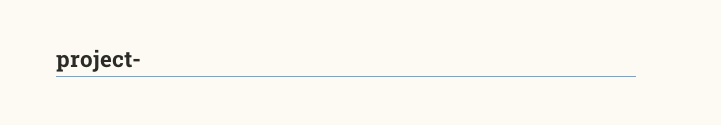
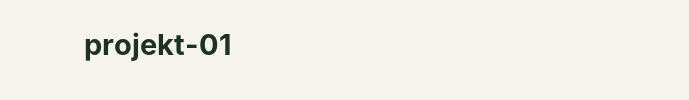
- project-
+ projekt-01

